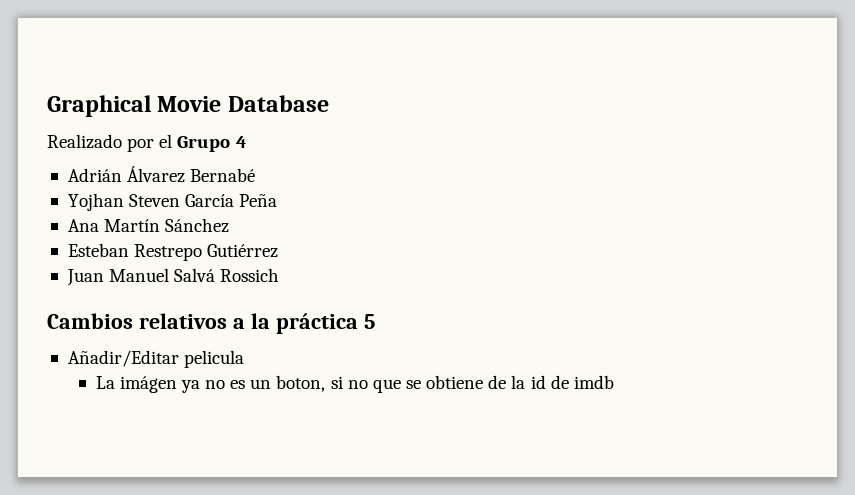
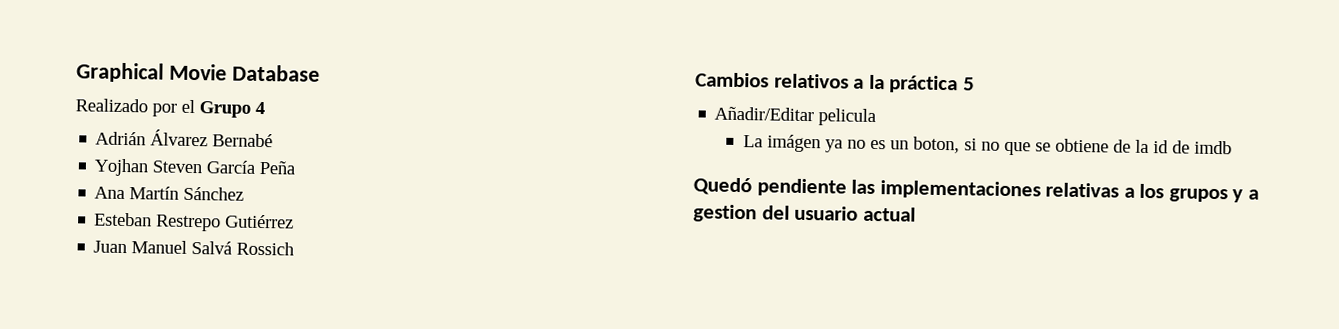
+ Quedó pendiente las implementaciones relativas a los grupos y a gestion del usuario actual

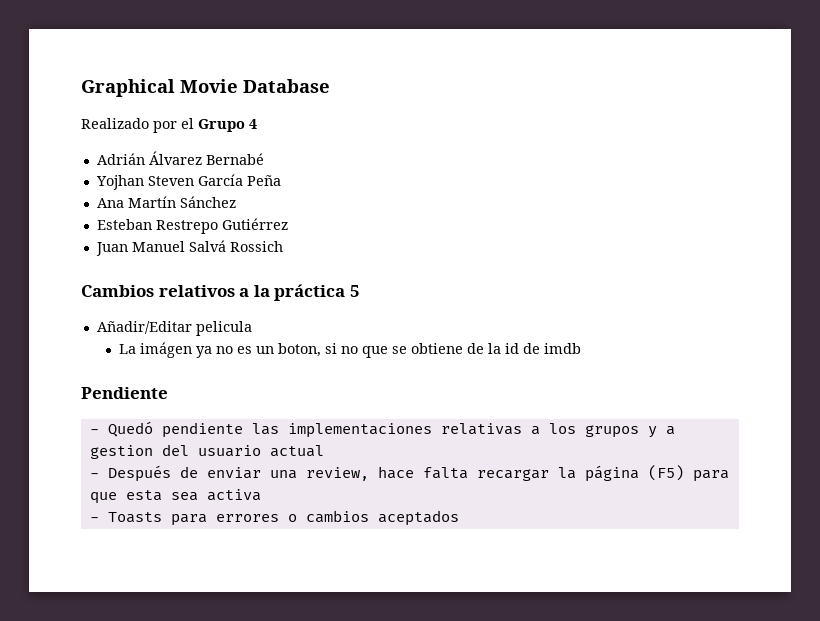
- Quedó pendiente las implementaciones relativas a los grupos y a gestion del usuario actual
+ Pendiente
+ - Quedó pendiente las implementaciones relativas a los grupos y a gestion del usuario actual
+ - Después de enviar una review, hace falta recargar la página (F5) para que esta sea activa
+ - Toasts para errores o cambios aceptados

